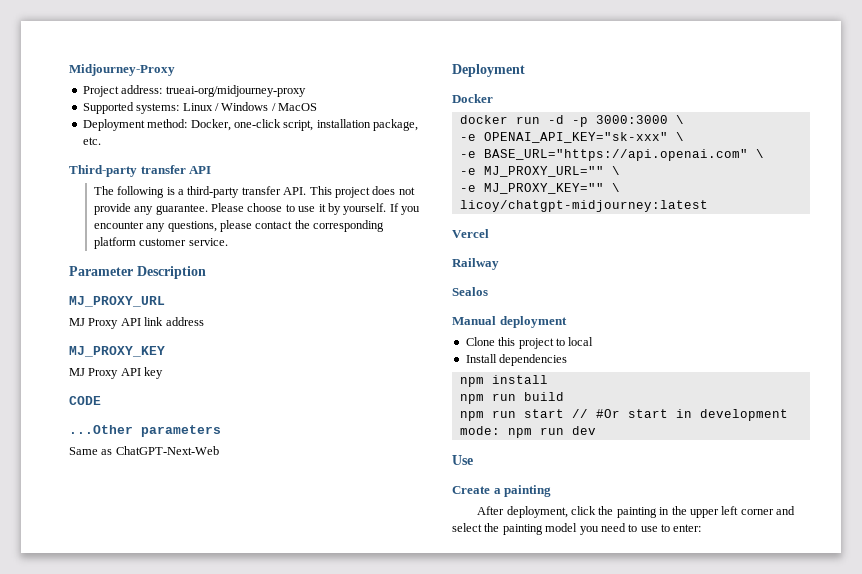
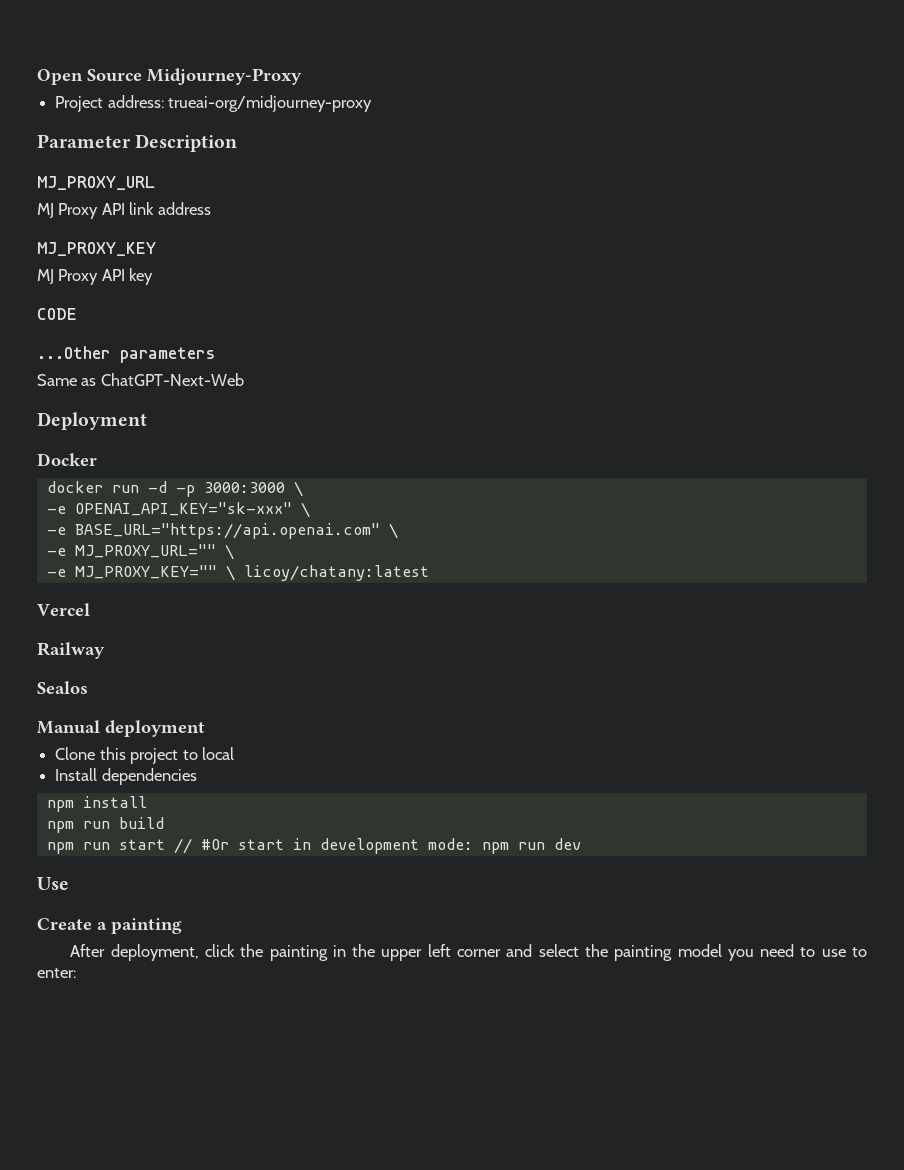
- Midjourney-Proxy
+ Open Source Midjourney-Proxy
- Supported systems: Linux / Windows / MacOS
- Deployment method: Docker, one-click script, installation package, etc.
- Third-party transfer API
- The following is a third-party transfer API. This project does not provide any guarantee. Please choose to use it by yourself. If you encounter any questions, please contact the corresponding platform customer service.
- -e MJ_PROXY_KEY="" \ licoy/chatgpt-midjourney:latest
+ -e MJ_PROXY_KEY="" \ licoy/chatany:latest

